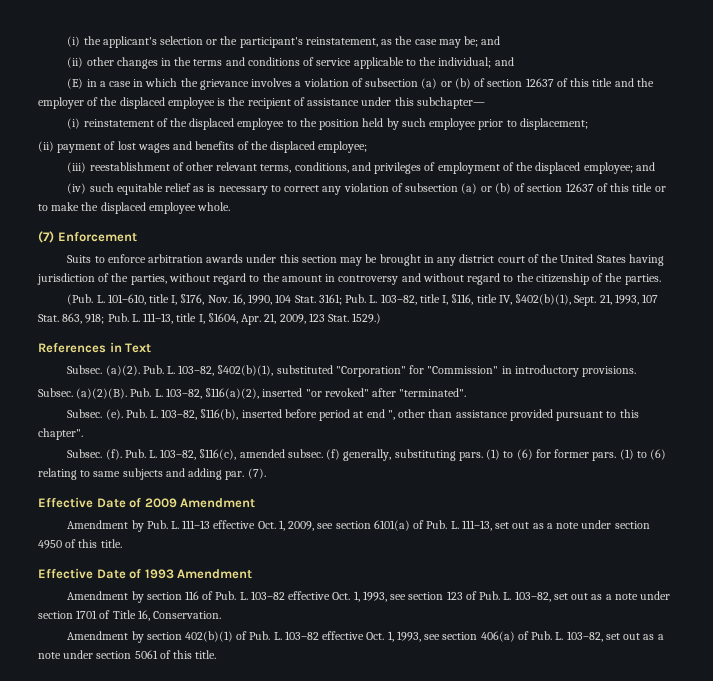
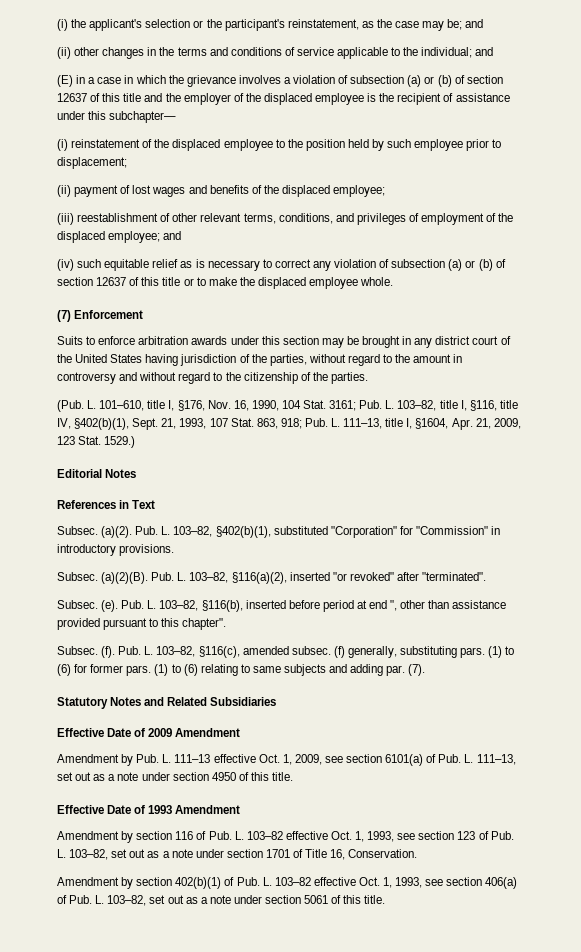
+ Editorial Notes
+ Statutory Notes and Related Subsidiaries

